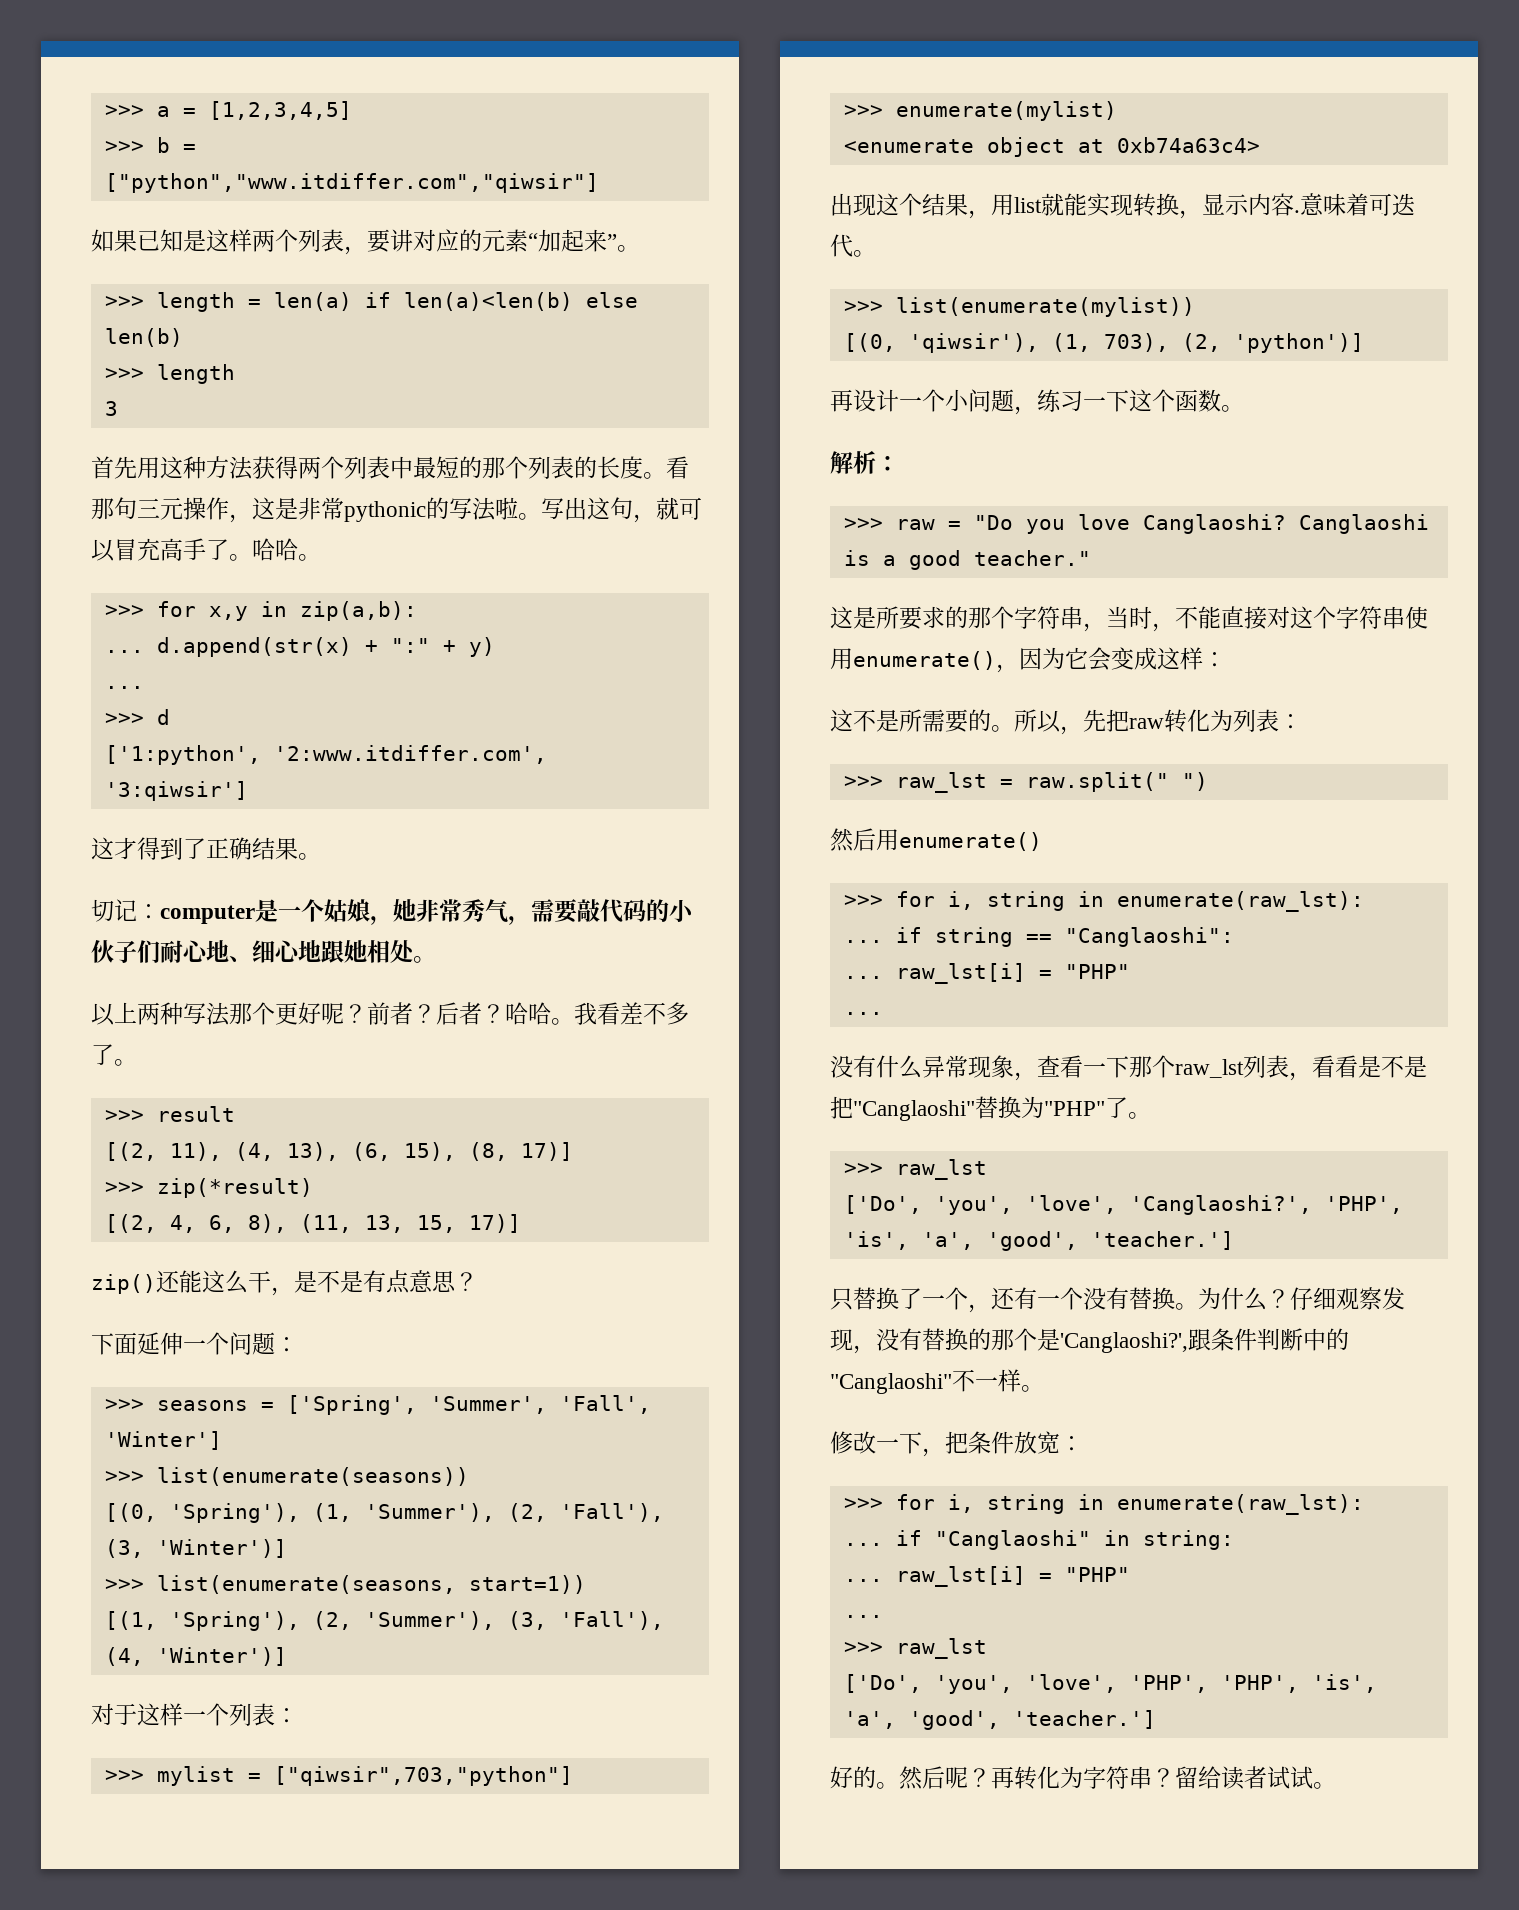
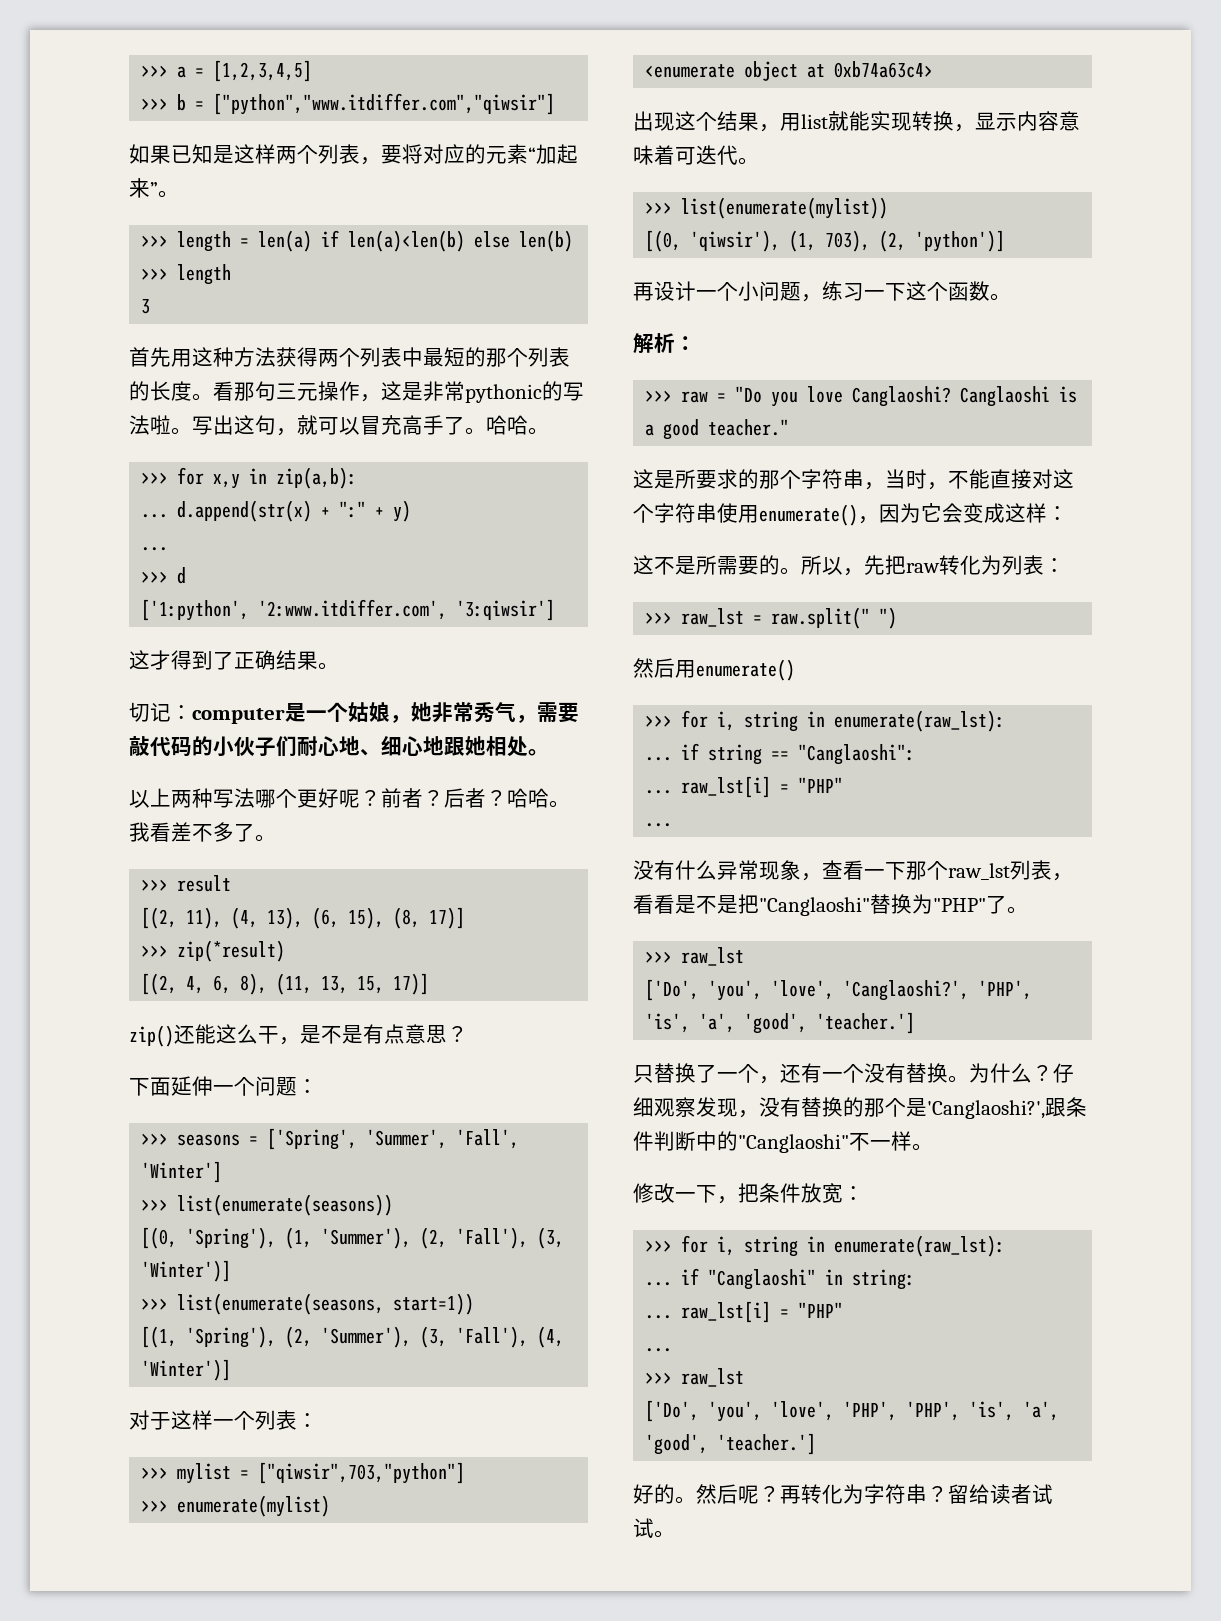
- 如果已知是这样两个列表，要讲对应的元素“加起来”。
+ 如果已知是这样两个列表，要将对应的元素“加起来”。
- 以上两种写法那个更好呢？
+ 以上两种写法哪个更好呢？
- 出现这个结果，用list就能实现转换，显示内容.意味着可迭代。
+ 出现这个结果，用list就能实现转换，显示内容意味着可迭代。

